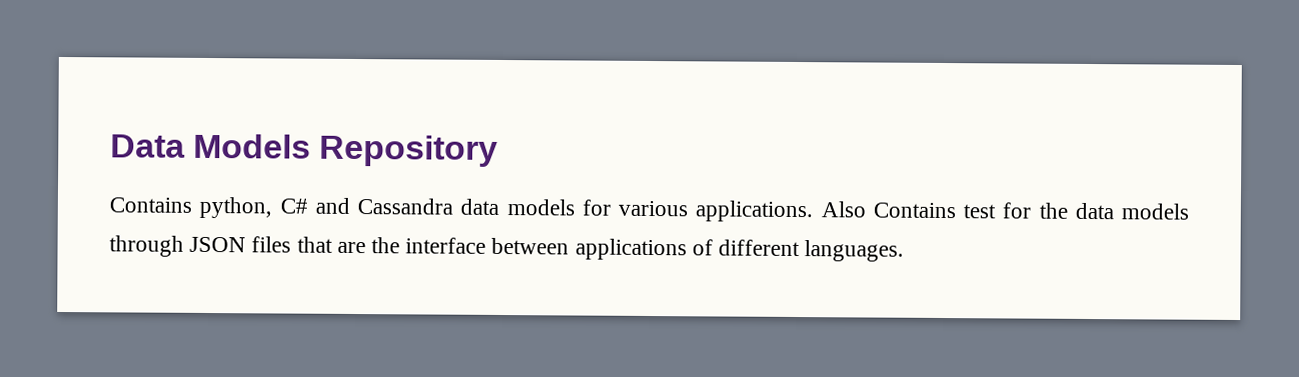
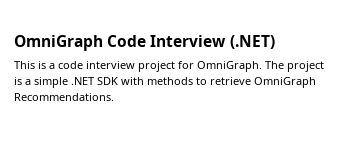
- Data Models Repository
- Contains python, C# and Cassandra data models for various applications. Also Contains test for the data models through JSON files that are the interface between applications of different languages.
+ OmniGraph Code Interview (.NET)
+ This is a code interview project for OmniGraph. The project is a simple .NET SDK with methods to retrieve OmniGraph Recommendations.

